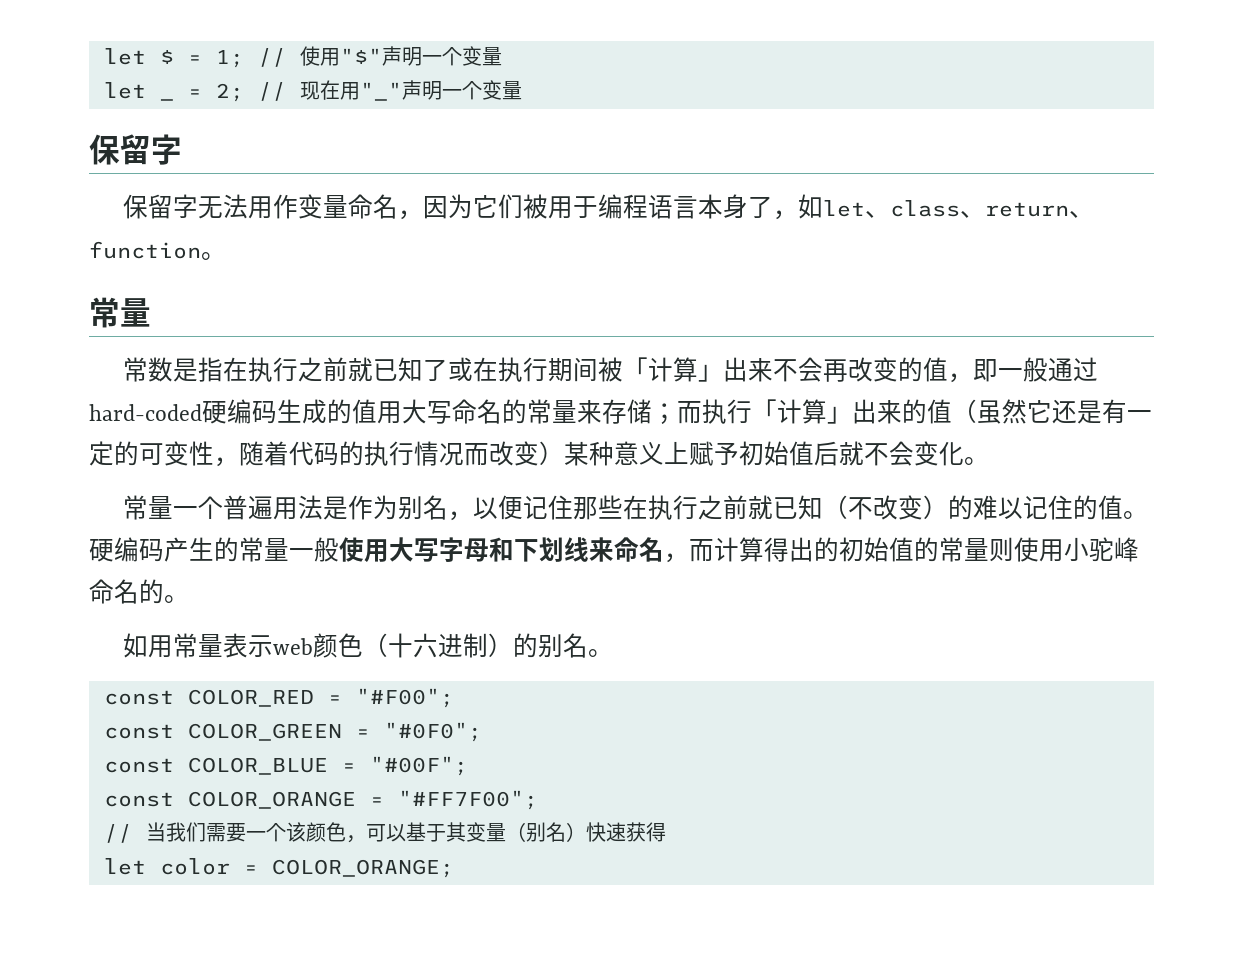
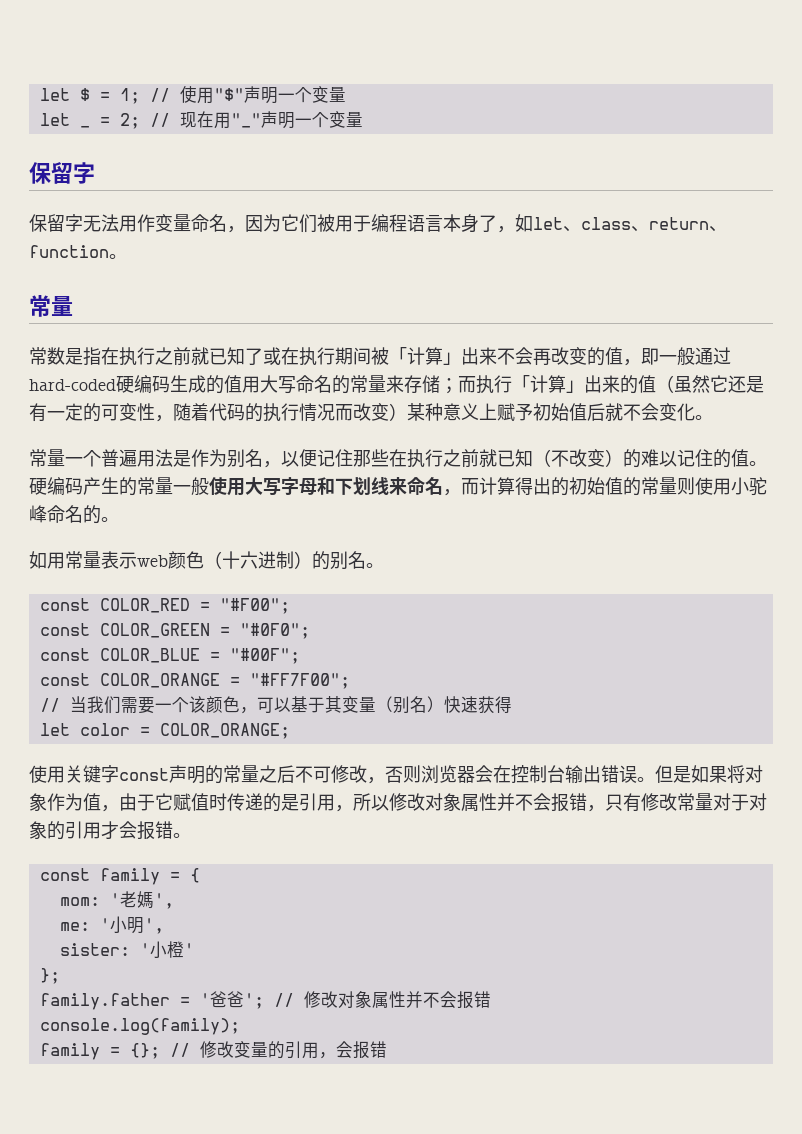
+ 使用关键字const声明的常量之后不可修改，否则浏览器会在控制台输出错误。但是如果将对象作为值，由于它赋值时传递的是引用，所以修改对象属性并不会报错，只有修改常量对于对象的引用才会报错。
+ const family = {
+ mom: '老媽',
+ me: '小明',
+ sister: '小橙'
+ };
+ family.father = '爸爸'; // 修改对象属性并不会报错
+ console.log(family);
+ family = {}; // 修改变量的引用，会报错

